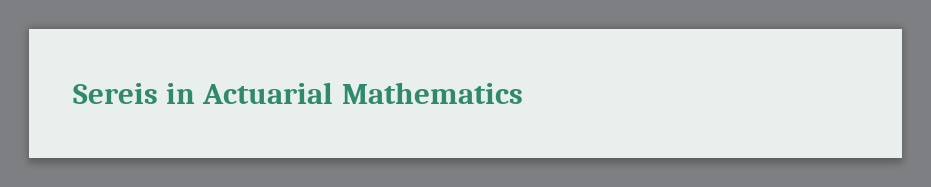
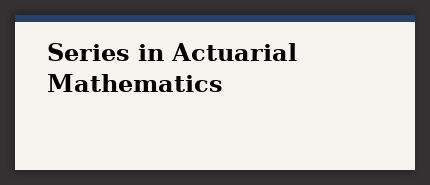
- Sereis in Actuarial Mathematics
+ Series in Actuarial Mathematics

